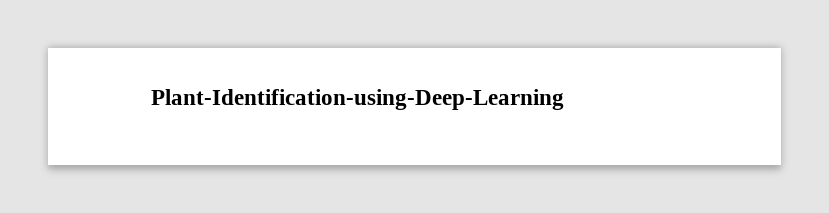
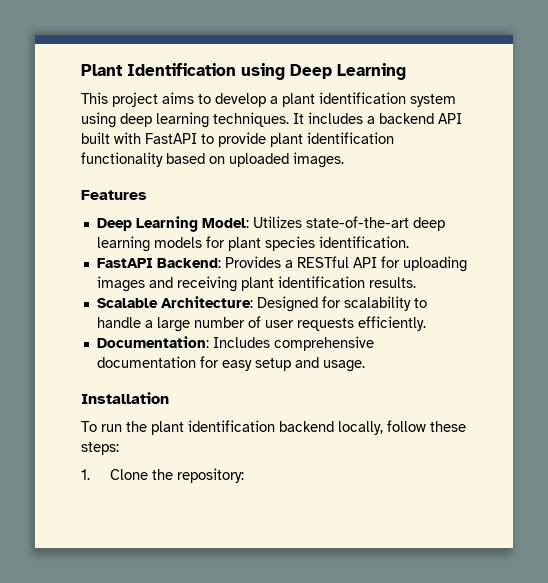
- Plant-Identification-using-Deep-Learning
+ Plant Identification using Deep Learning
+ This project aims to develop a plant identification system using deep learning techniques. It includes a backend API built with FastAPI to provide plant identification functionality based on uploaded images.
+ Features
+ Deep Learning Model: Utilizes state-of-the-art deep learning models for plant species identification.
+ FastAPI Backend: Provides a RESTful API for uploading images and receiving plant identification results.
+ Scalable Architecture: Designed for scalability to handle a large number of user requests efficiently.
+ Documentation: Includes comprehensive documentation for easy setup and usage.
+ Installation
+ To run the plant identification backend locally, follow these steps:
+ 1. Clone the repository:

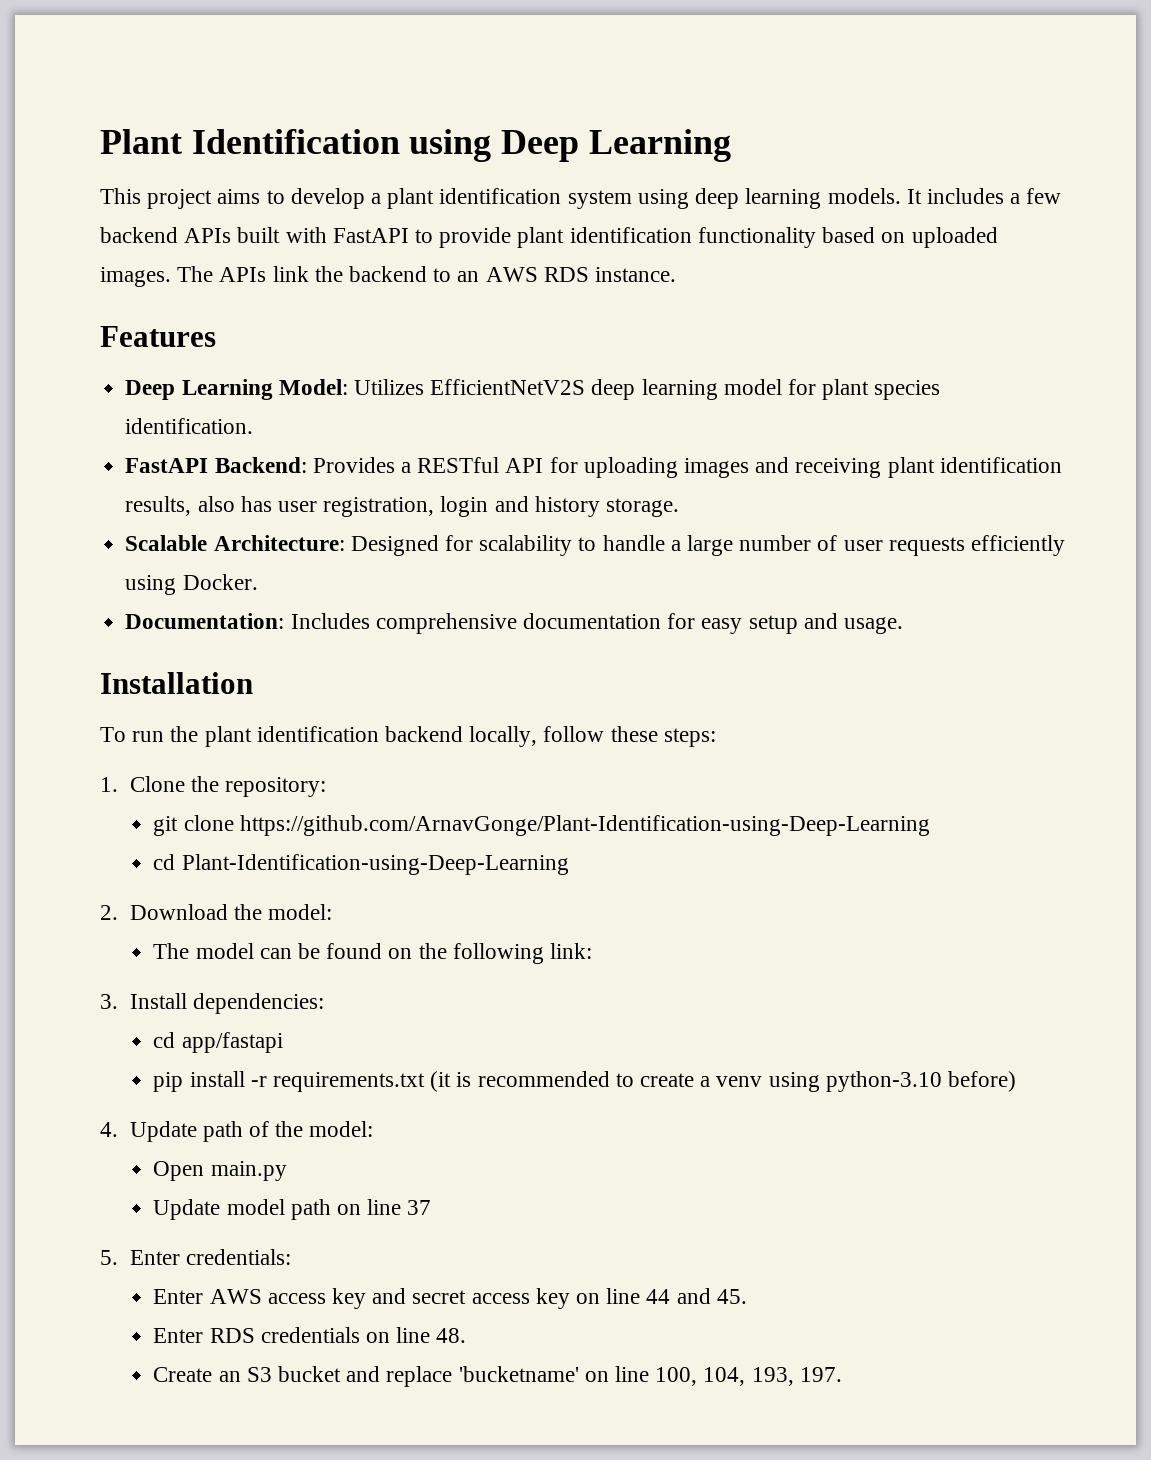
- This project aims to develop a plant identification system using deep learning techniques.
+ This project aims to develop a plant identification system using deep learning models.
- It includes a backend API built with FastAPI to provide plant identification functionality based on uploaded images.
+ It includes a few backend APIs built with FastAPI to provide plant identification functionality based on uploaded images. The APIs link the backend to an AWS RDS instance.
- Deep Learning Model: Utilizes state-of-the-art deep learning models for plant species identification.
+ Deep Learning Model: Utilizes EfficientNetV2S deep learning model for plant species identification.
- FastAPI Backend: Provides a RESTful API for uploading images and receiving plant identification results.
+ FastAPI Backend: Provides a RESTful API for uploading images and receiving plant identification results, also has user registration, login and history storage.
- Scalable Architecture: Designed for scalability to handle a large number of user requests efficiently.
+ Scalable Architecture: Designed for scalability to handle a large number of user requests efficiently using Docker.
+ git clone https://github.com/ArnavGonge/Plant-Identification-using-Deep-Learning
+ cd Plant-Identification-using-Deep-Learning
+ 2. Download the model:
+ The model can be found on the following link:
+ 3. Install dependencies:
+ cd app/fastapi
+ pip install -r requirements.txt (it is recommended to create a venv using python-3.10 before)
+ 4. Update path of the model:
+ Open main.py
+ Update model path on line 37
+ 5. Enter credentials:
+ Enter AWS access key and secret access key on line 44 and 45.
+ Enter RDS credentials on line 48.
+ Create an S3 bucket and replace 'bucketname' on line 100, 104, 193, 197.

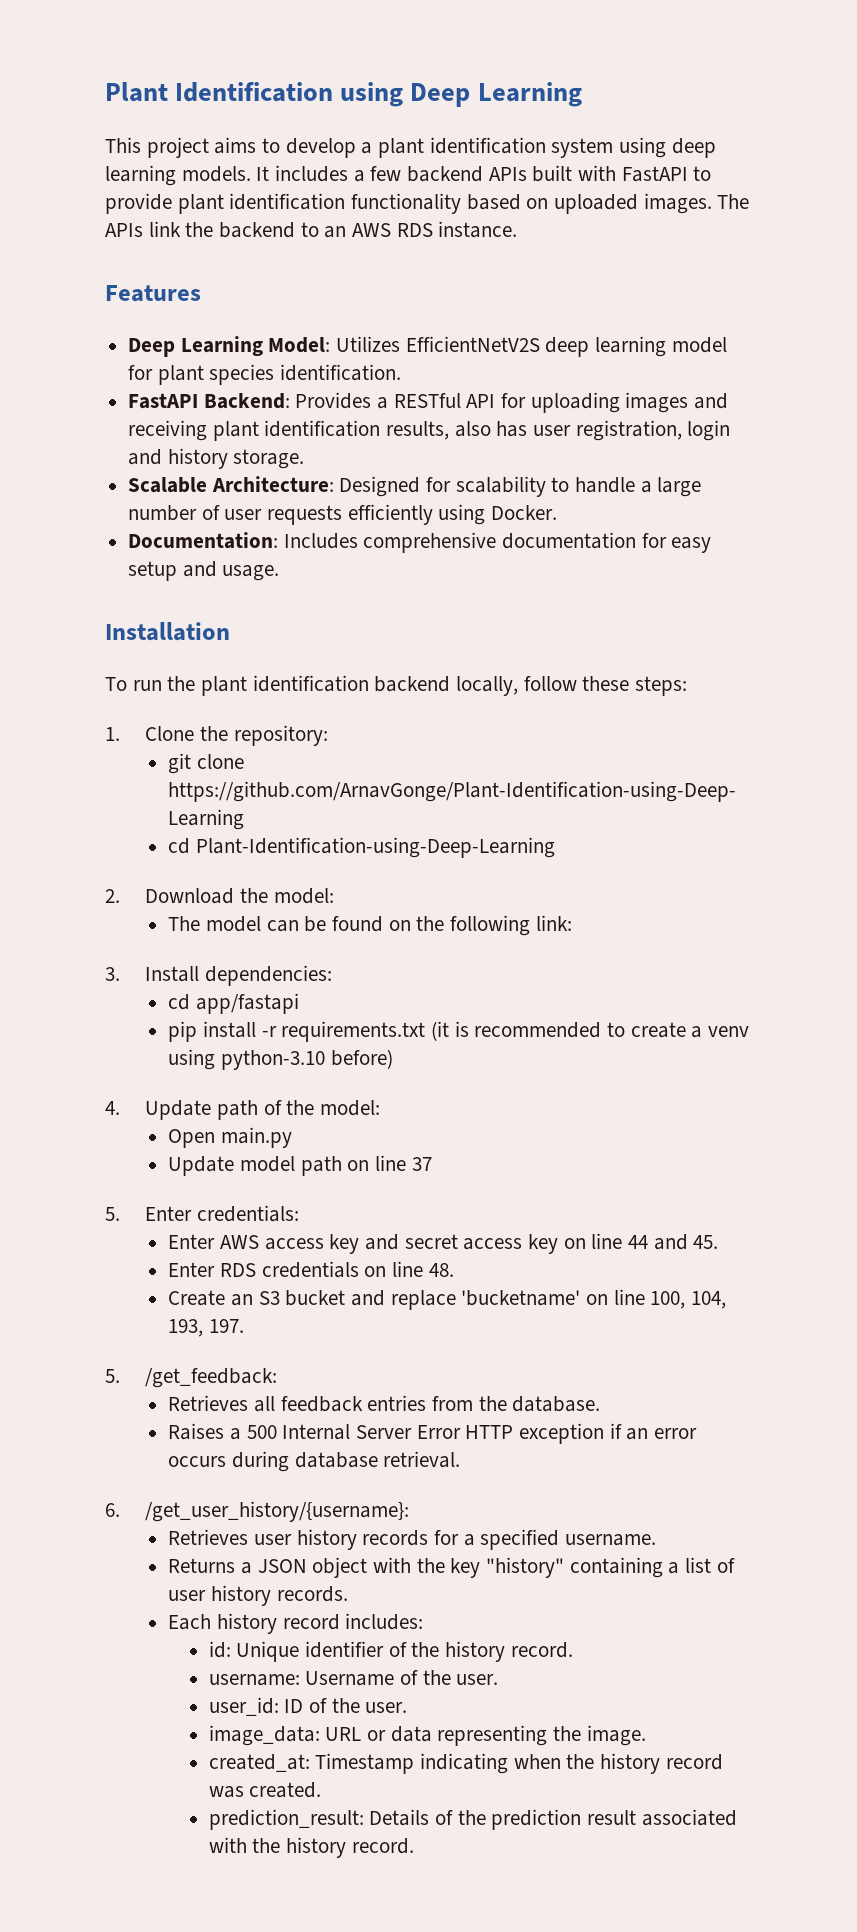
+ 5. /get_feedback:
+ Retrieves all feedback entries from the database.
+ Raises a 500 Internal Server Error HTTP exception if an error occurs during database retrieval.
+ 6. /get_user_history/{username}:
+ Retrieves user history records for a specified username.
+ Returns a JSON object with the key "history" containing a list of user history records.
+ Each history record includes:
+ id: Unique identifier of the history record.
+ username: Username of the user.
+ user_id: ID of the user.
+ image_data: URL or data representing the image.
+ created_at: Timestamp indicating when the history record was created.
+ prediction_result: Details of the prediction result associated with the history record.

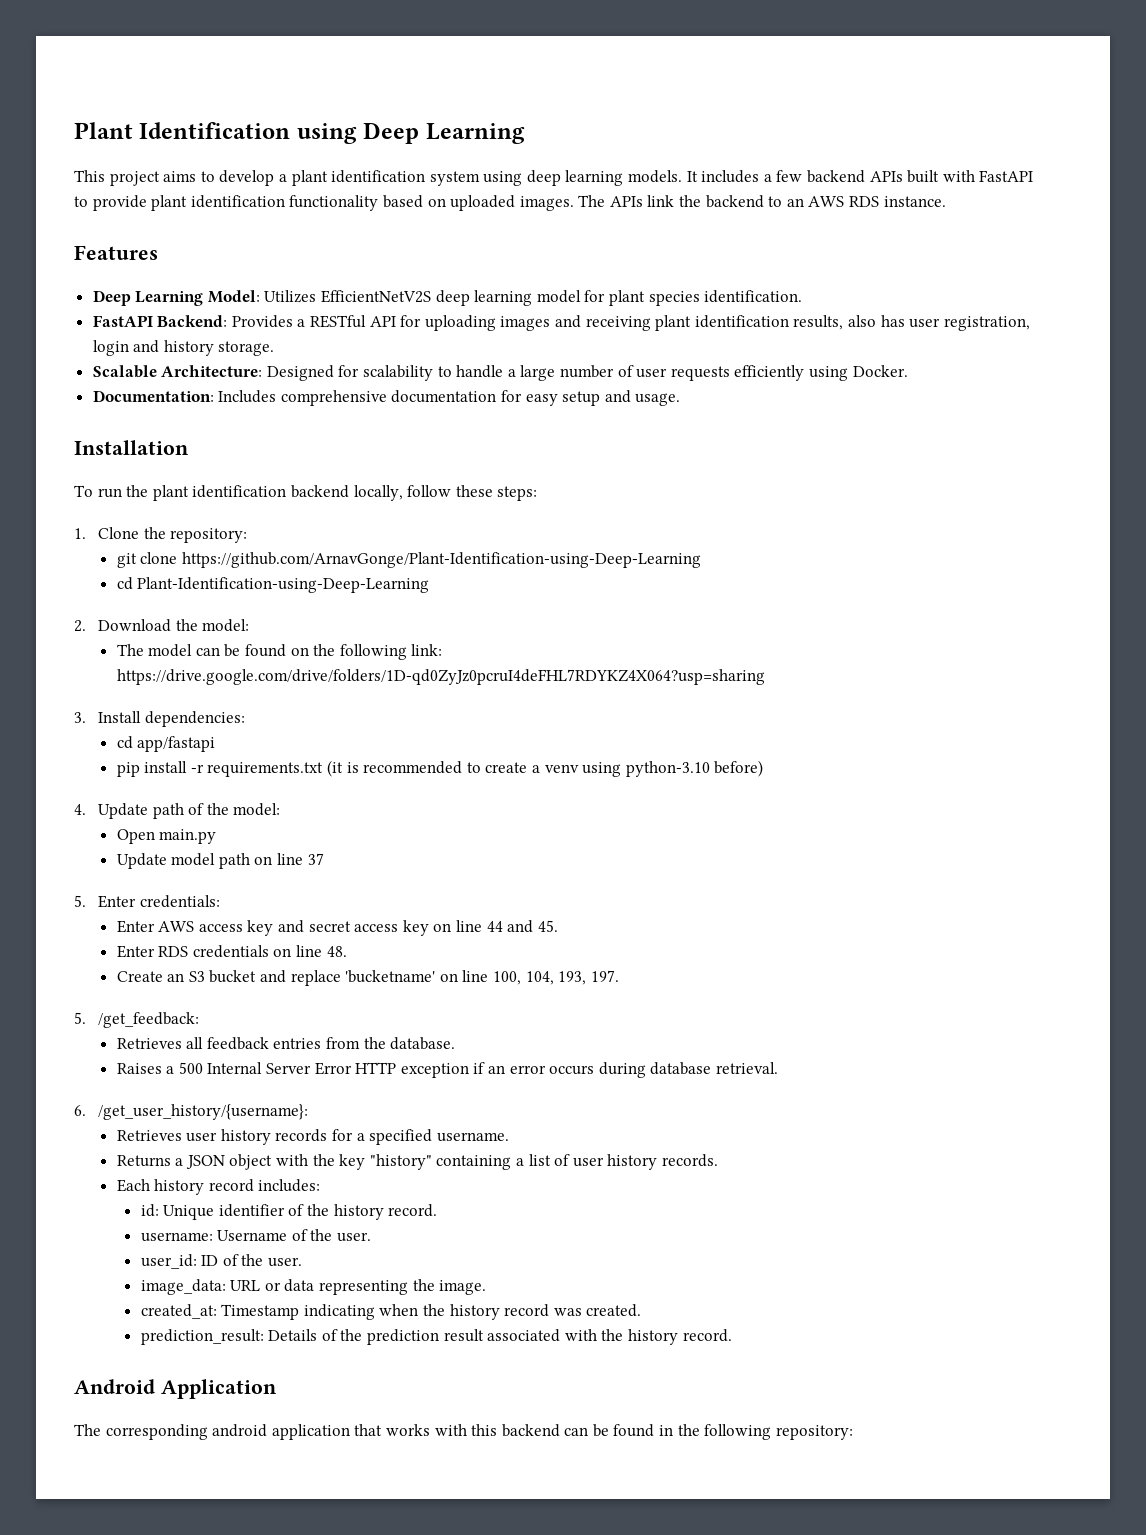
- The model can be found on the following link:
+ The model can be found on the following link: https://drive.google.com/drive/folders/1D-qd0ZyJz0pcruI4deFHL7RDYKZ4X064?usp=sharing
+ Android Application
+ The corresponding android application that works with this backend can be found in the following repository:

